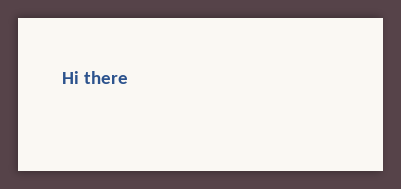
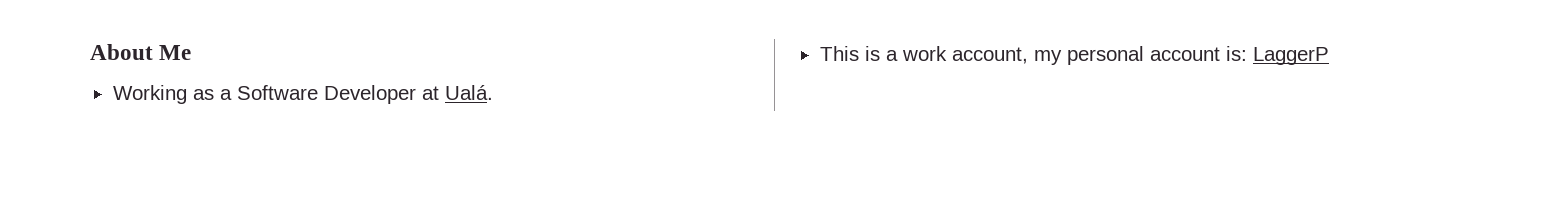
- Hi there
+ About Me
+ Working as a Software Developer at Ualá.
+ This is a work account, my personal account is: LaggerP

